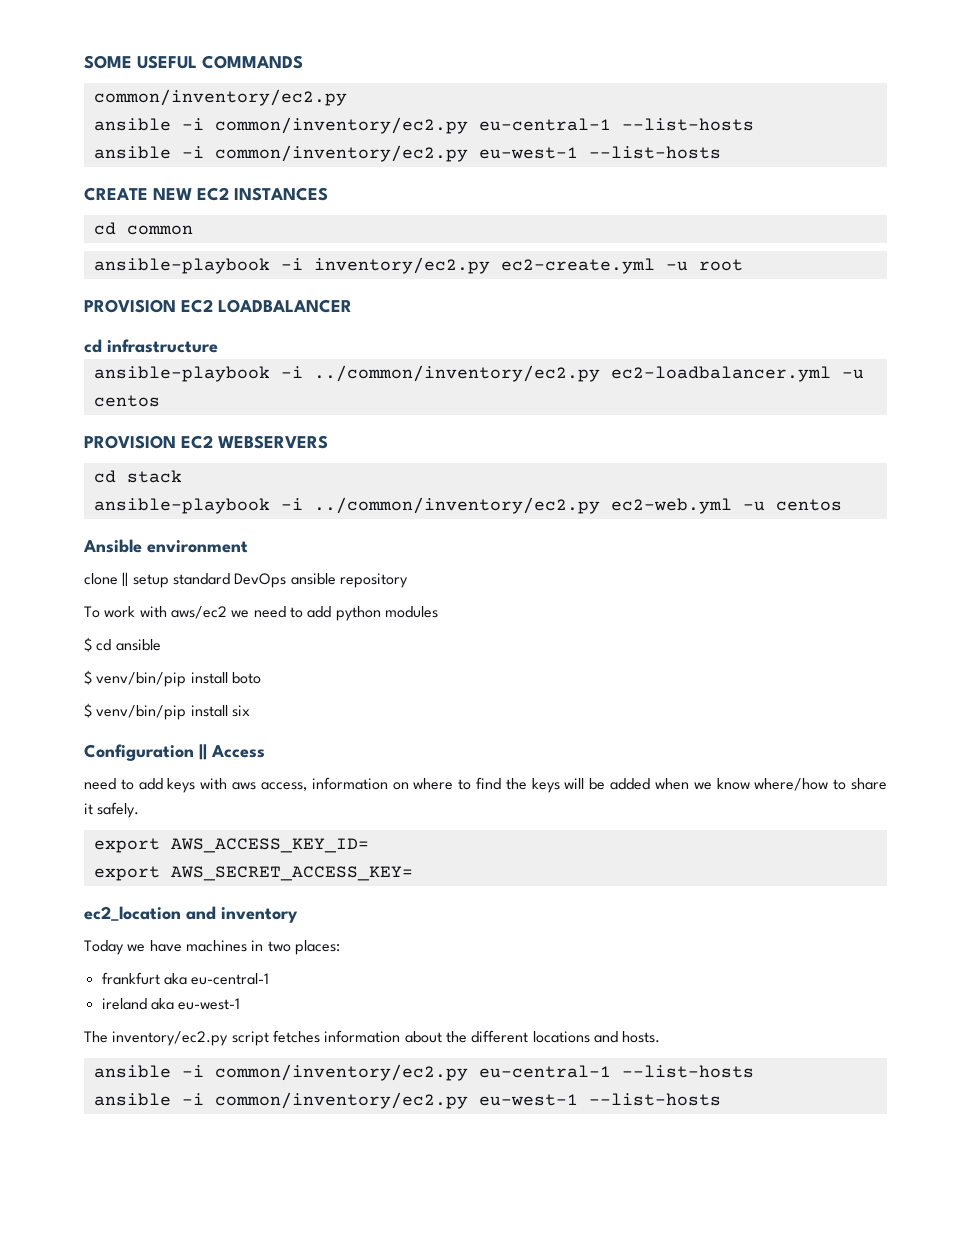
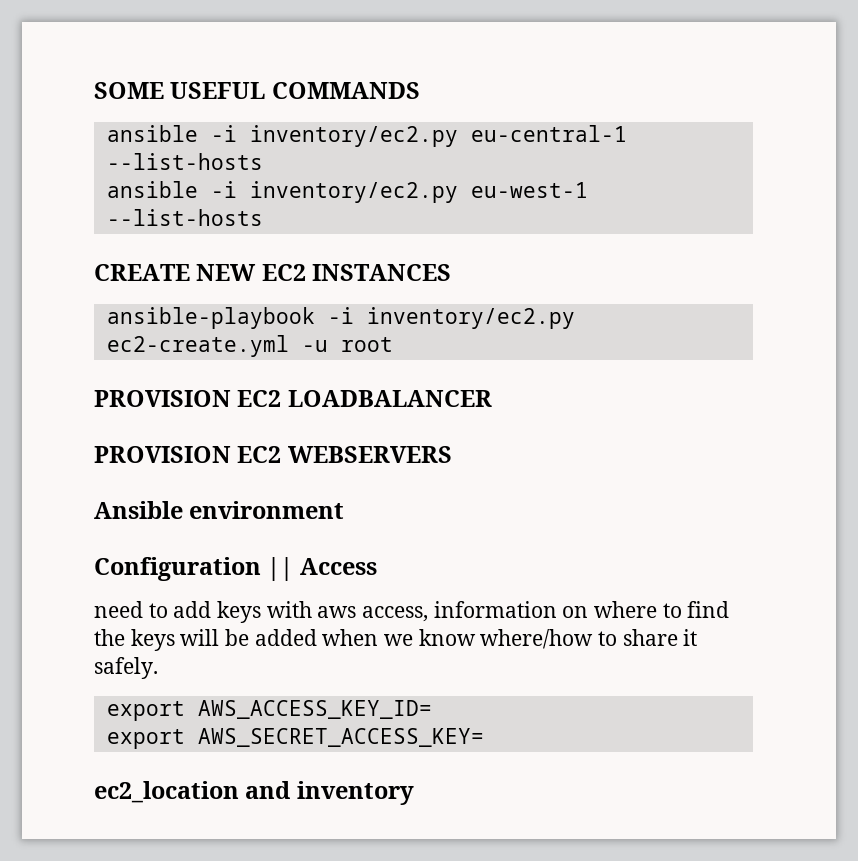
  SOME USEFUL COMMANDS
- common/inventory/ec2.py
- ansible -i common/inventory/ec2.py eu-central-1 --list-hosts
- ansible -i common/inventory/ec2.py eu-west-1 --list-hosts
+ ansible -i inventory/ec2.py eu-central-1 --list-hosts
+ ansible -i inventory/ec2.py eu-west-1 --list-hosts
- cd common
- cd infrastructure
- ansible-playbook -i ../common/inventory/ec2.py ec2-loadbalancer.yml -u centos
  PROVISION EC2 WEBSERVERS
- cd stack
- ansible-playbook -i ../common/inventory/ec2.py ec2-web.yml -u centos
  Ansible environment
- clone || setup standard DevOps ansible repository
- To work with aws/ec2 we need to add python modules
- $ cd ansible
- $ venv/bin/pip install boto
- $ venv/bin/pip install six
- Today we have machines in two places:
- frankfurt aka eu-central-1
- ireland aka eu-west-1
- The inventory/ec2.py script fetches information about the different locations and hosts.
- ansible -i common/inventory/ec2.py eu-central-1 --list-hosts
- ansible -i common/inventory/ec2.py eu-west-1 --list-hosts

